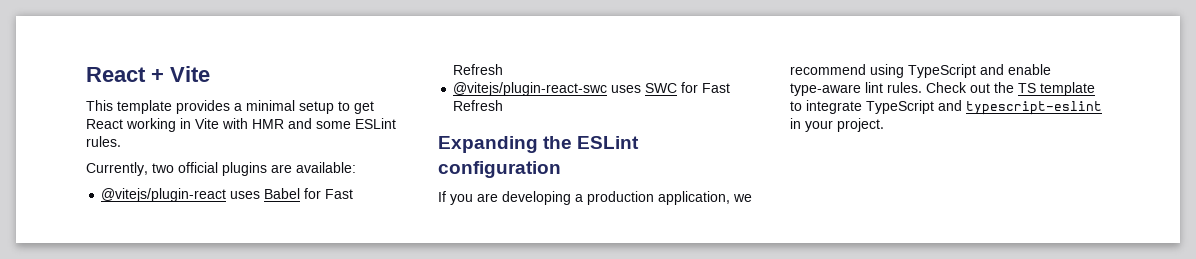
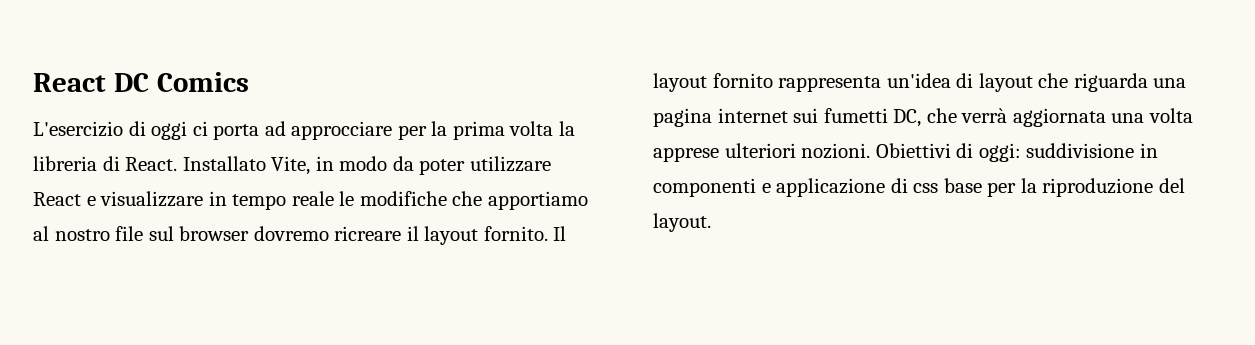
- React + Vite
- This template provides a minimal setup to get React working in Vite with HMR and some ESLint rules.
- Currently, two official plugins are available:
- @vitejs/plugin-react uses Babel for Fast Refresh
- @vitejs/plugin-react-swc uses SWC for Fast Refresh
- Expanding the ESLint configuration
- If you are developing a production application, we recommend using TypeScript and enable type-aware lint rules. Check out the TS template to integrate TypeScript and typescript-eslint in your project.
+ React DC Comics
+ L'esercizio di oggi ci porta ad approcciare per la prima volta la libreria di React. Installato Vite, in modo da poter utilizzare React e visualizzare in tempo reale le modifiche che apportiamo al nostro file sul browser dovremo ricreare il layout fornito. Il layout fornito rappresenta un'idea di layout che riguarda una pagina internet sui fumetti DC, che verrà aggiornata una volta apprese ulteriori nozioni. Obiettivi di oggi: suddivisione in componenti e applicazione di css base per la riproduzione del layout.

